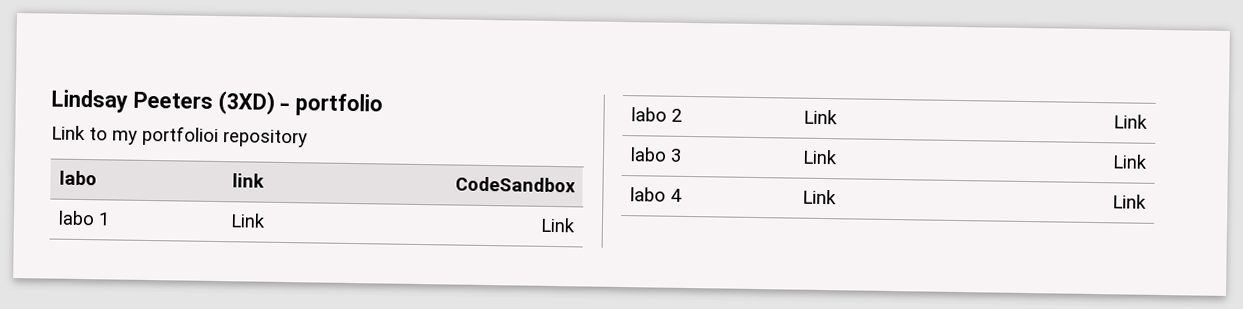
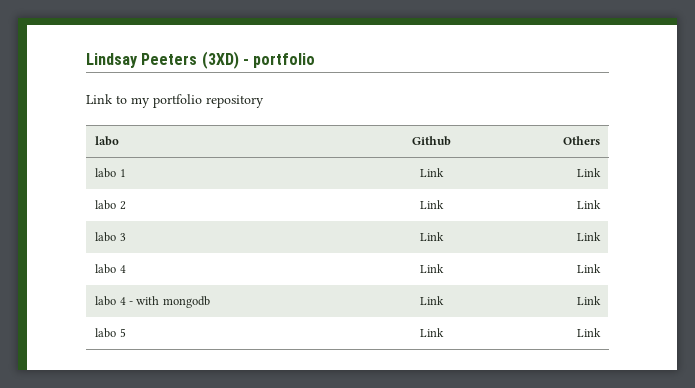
- Link to my portfolioi repository
+ Link to my portfolio repository
- labo | link | CodeSandbox
+ labo | Github | Others
+ labo 4 - with mongodb | Link | Link
+ labo 5 | Link | Link

